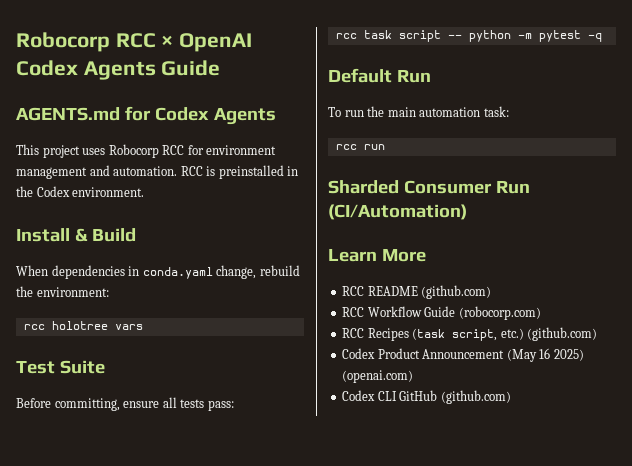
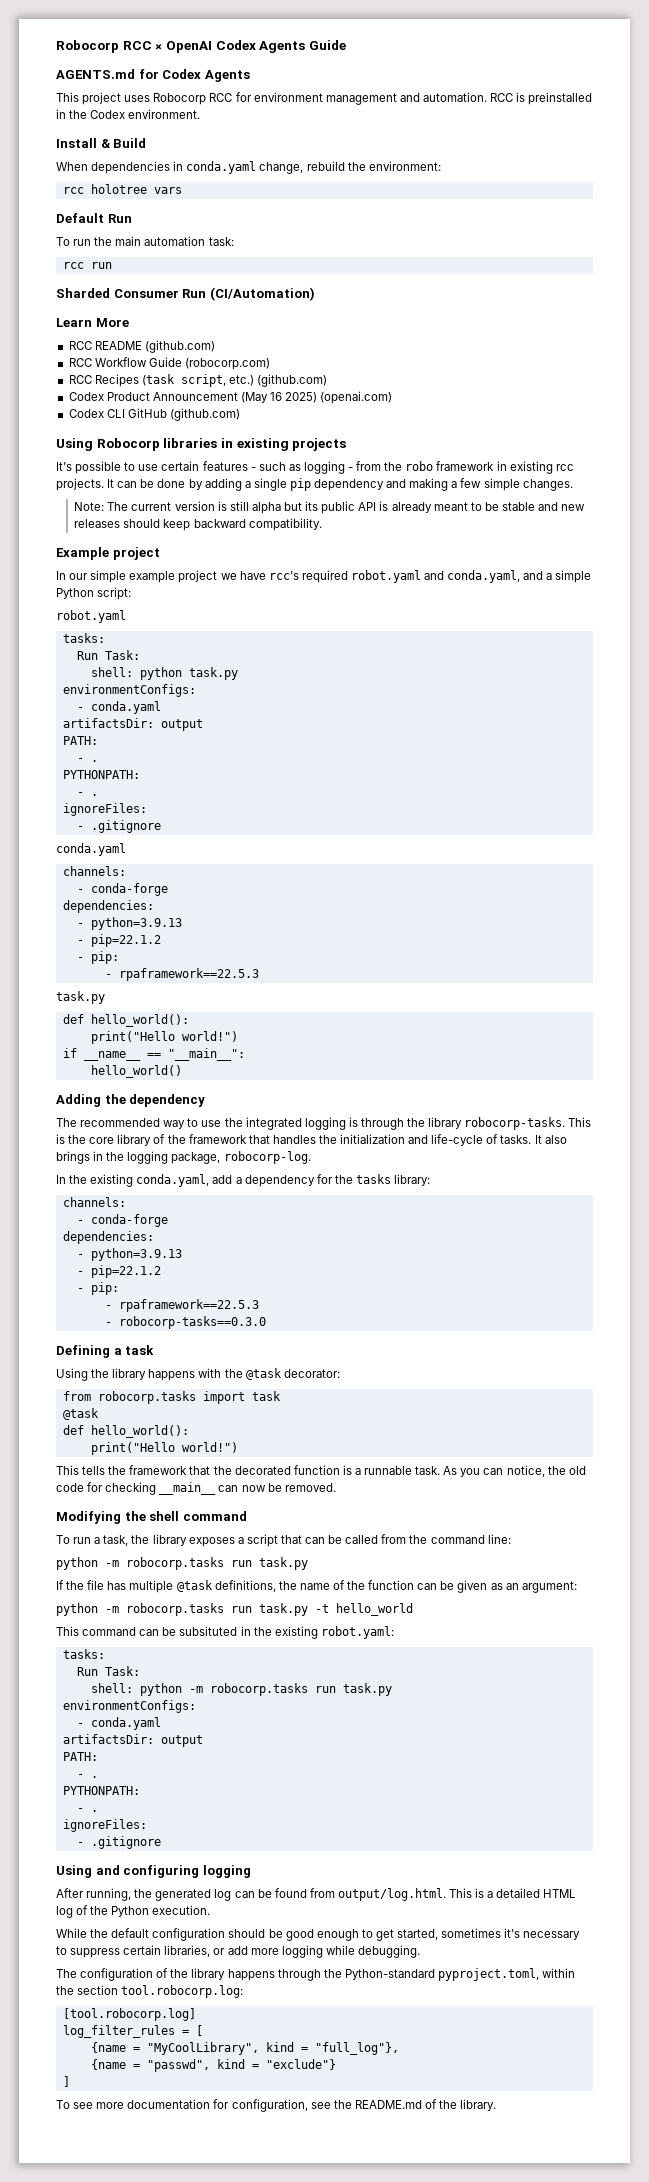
- Test Suite
- Before committing, ensure all tests pass:
- rcc task script -- python -m pytest -q
+ Using Robocorp libraries in existing projects
+ It's possible to use certain features - such as logging - from the robo framework in existing rcc projects. It can be done by adding a single pip dependency and making a few simple changes.
+ Note: The current version is still alpha but its public API is already meant to be stable and new releases should keep backward compatibility.
+ Example project
+ In our simple example project we have rcc's required robot.yaml and conda.yaml, and a simple Python script:
+ robot.yaml
+ tasks:
+ Run Task:
+ shell: python task.py
+ environmentConfigs:
+ - conda.yaml
+ artifactsDir: output
+ PATH:
+ - .
+ PYTHONPATH:
+ - .
+ ignoreFiles:
+ - .gitignore
+ conda.yaml
+ channels:
+ - conda-forge
+ dependencies:
+ - python=3.9.13
+ - pip=22.1.2
+ - pip:
+ - rpaframework==22.5.3
+ task.py
+ def hello_world():
+ print("Hello world!")
+ if __name__ == "__main__":
+ hello_world()
+ Adding the dependency
+ The recommended way to use the integrated logging is through the library robocorp-tasks. This is the core library of the framework that handles the initialization and life-cycle of tasks. It also brings in the logging package, robocorp-log.
+ In the existing conda.yaml, add a dependency for the tasks library:
+ channels:
+ - conda-forge
+ dependencies:
+ - python=3.9.13
+ - pip=22.1.2
+ - pip:
+ - rpaframework==22.5.3
+ - robocorp-tasks==0.3.0
+ Defining a task
+ Using the library happens with the @task decorator:
+ from robocorp.tasks import task
+ @task
+ def hello_world():
+ print("Hello world!")
+ This tells the framework that the decorated function is a runnable task. As you can notice, the old code for checking __main__ can now be removed.
+ Modifying the shell command
+ To run a task, the library exposes a script that can be called from the command line:
+ python -m robocorp.tasks run task.py
+ If the file has multiple @task definitions, the name of the function can be given as an argument:
+ python -m robocorp.tasks run task.py -t hello_world
+ This command can be subsituted in the existing robot.yaml:
+ tasks:
+ Run Task:
+ shell: python -m robocorp.tasks run task.py
+ environmentConfigs:
+ - conda.yaml
+ artifactsDir: output
+ PATH:
+ - .
+ PYTHONPATH:
+ - .
+ ignoreFiles:
+ - .gitignore
+ Using and configuring logging
+ After running, the generated log can be found from output/log.html. This is a detailed HTML log of the Python execution.
+ While the default configuration should be good enough to get started, sometimes it's necessary to suppress certain libraries, or add more logging while debugging.
+ The configuration of the library happens through the Python-standard pyproject.toml, within the section tool.robocorp.log:
+ [tool.robocorp.log]
+ log_filter_rules = [
+ {name = "MyCoolLibrary", kind = "full_log"},
+ {name = "passwd", kind = "exclude"}
+ ]
+ To see more documentation for configuration, see the README.md of the library.

